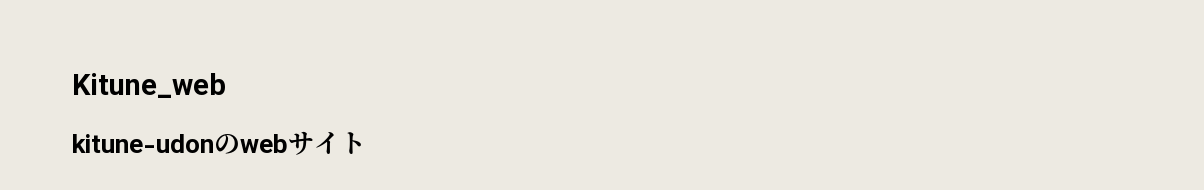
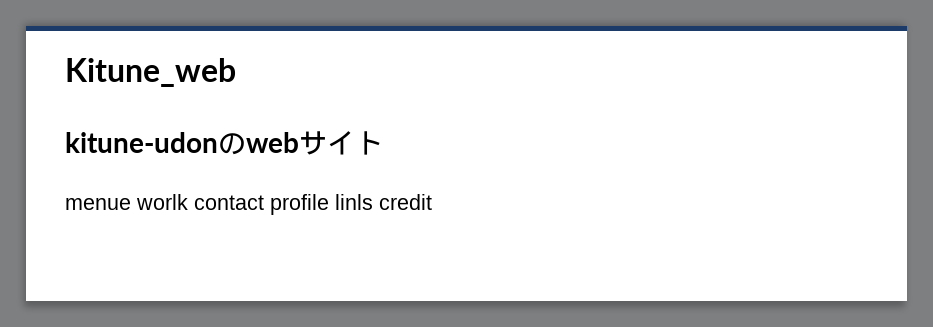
+ menue worlk contact profile linls credit

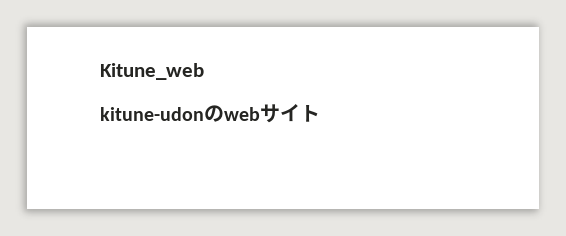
- menue worlk contact profile linls credit

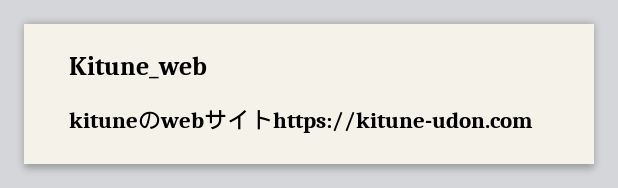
- kitune-udonのwebサイト
+ kituneのwebサイトhttps://kitune-udon.com

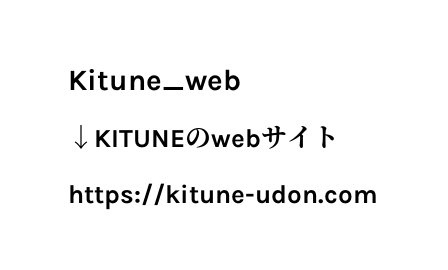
- kituneのwebサイトhttps://kitune-udon.com
+ ↓KITUNEのwebサイト
+ https://kitune-udon.com

